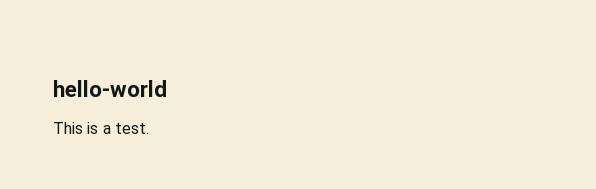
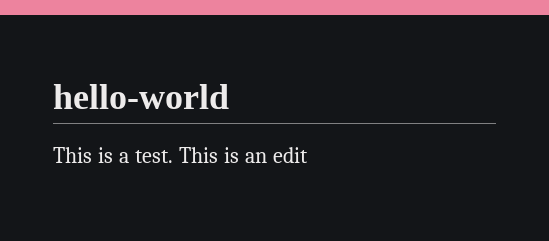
+ This is an edit

